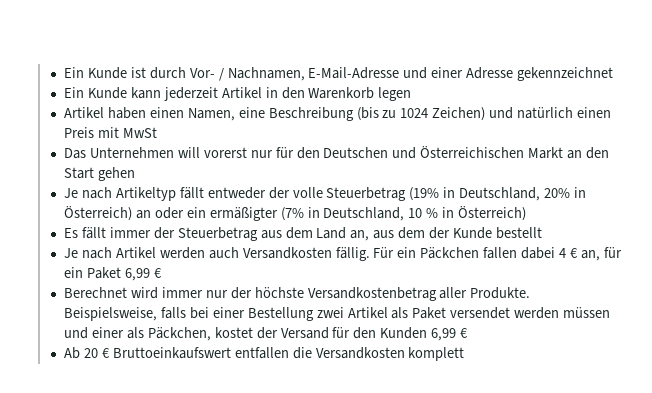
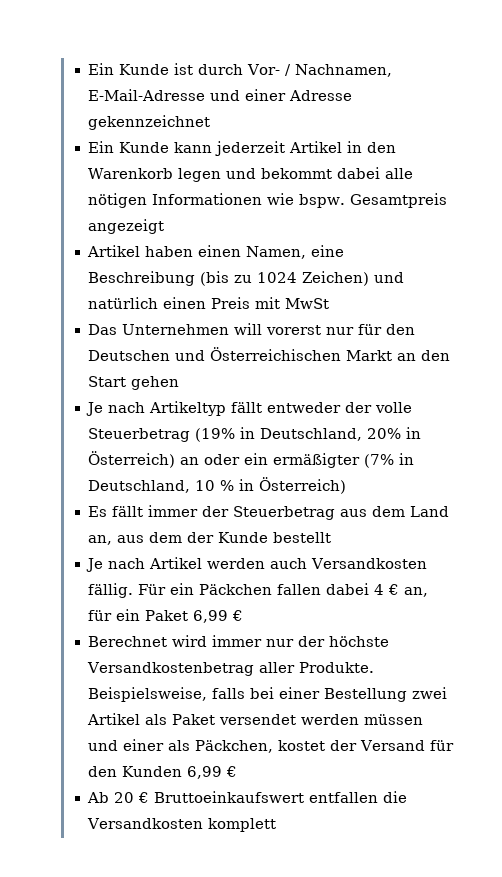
- Ein Kunde kann jederzeit Artikel in den Warenkorb legen
+ Ein Kunde kann jederzeit Artikel in den Warenkorb legen und bekommt dabei alle nötigen Informationen wie bspw. Gesamtpreis angezeigt

